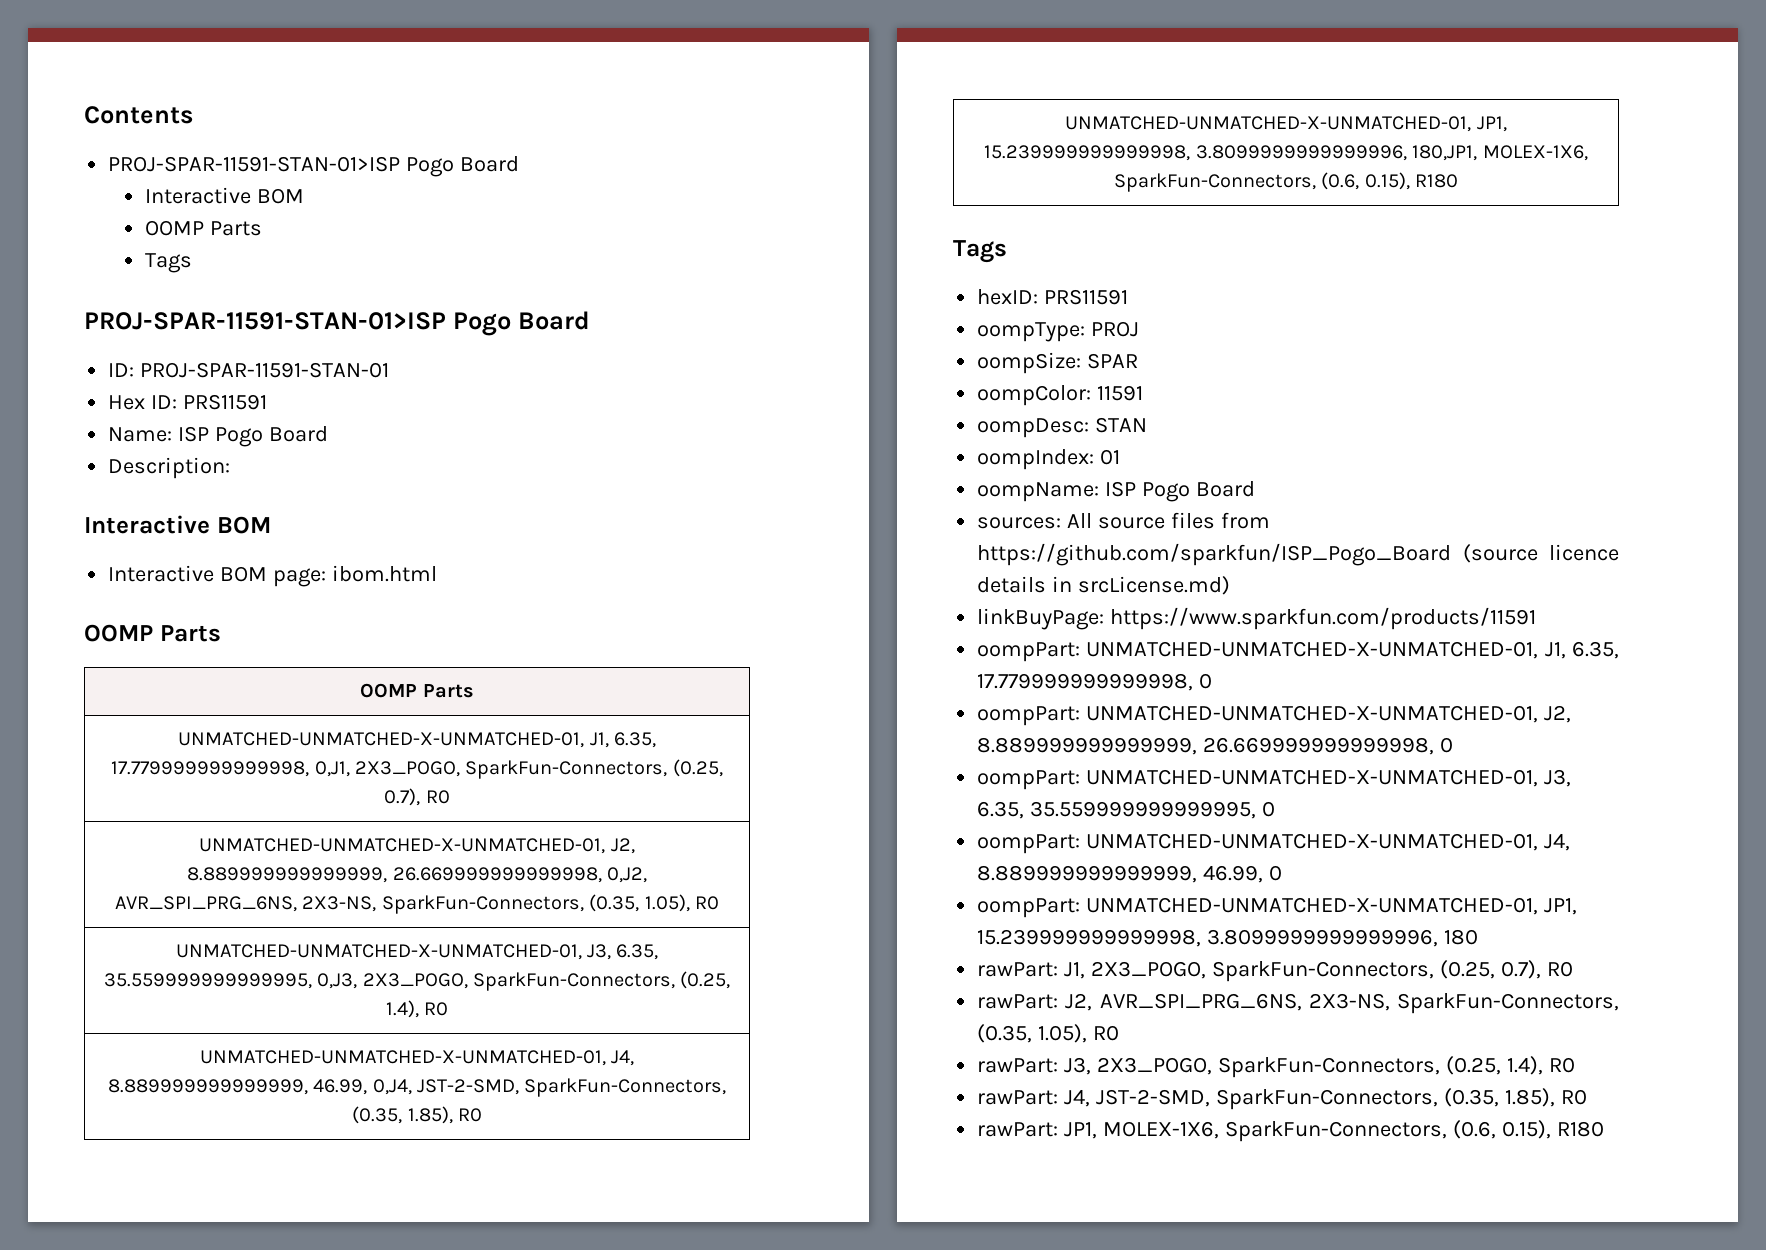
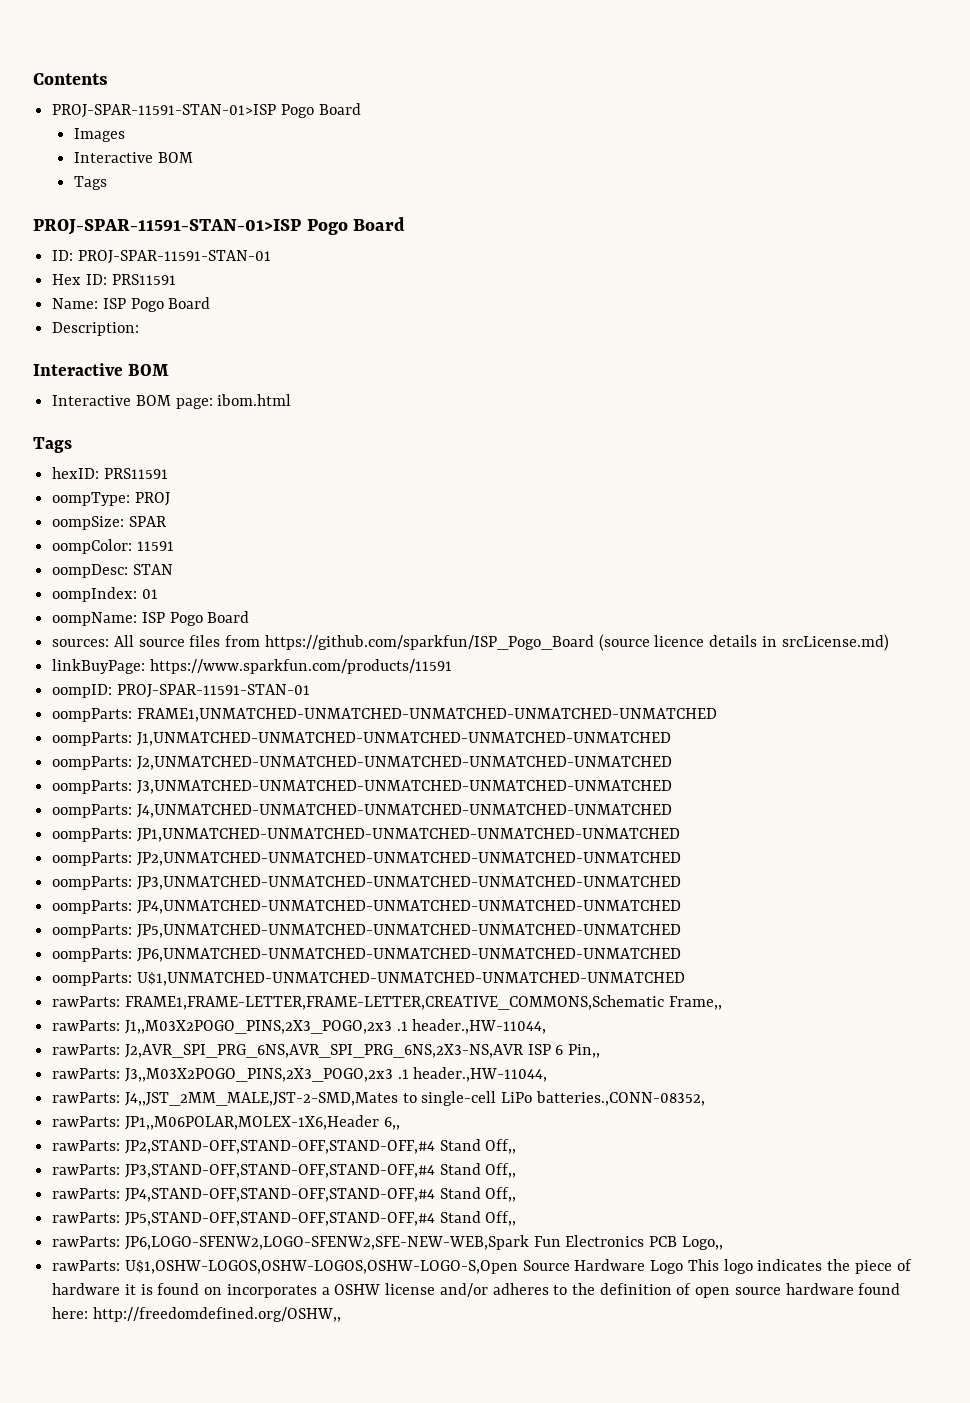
  Contents
  PROJ-SPAR-11591-STAN-01>ISP Pogo Board
+ Images
  Interactive BOM
- OOMP Parts
  Interactive BOM page: ibom.html
- OOMP Parts
- OOMP Parts
- UNMATCHED-UNMATCHED-X-UNMATCHED-01, J1, 6.35, 17.779999999999998, 0,J1, 2X3_POGO, SparkFun-Connectors, (0.25, 0.7), R0
- UNMATCHED-UNMATCHED-X-UNMATCHED-01, J2, 8.889999999999999, 26.669999999999998, 0,J2, AVR_SPI_PRG_6NS, 2X3-NS, SparkFun-Connectors, (0.35, 1.05), R0
- UNMATCHED-UNMATCHED-X-UNMATCHED-01, J3, 6.35, 35.559999999999995, 0,J3, 2X3_POGO, SparkFun-Connectors, (0.25, 1.4), R0
- UNMATCHED-UNMATCHED-X-UNMATCHED-01, J4, 8.889999999999999, 46.99, 0,J4, JST-2-SMD, SparkFun-Connectors, (0.35, 1.85), R0
- UNMATCHED-UNMATCHED-X-UNMATCHED-01, JP1, 15.239999999999998, 3.8099999999999996, 180,JP1, MOLEX-1X6, SparkFun-Connectors, (0.6, 0.15), R180
- oompPart: UNMATCHED-UNMATCHED-X-UNMATCHED-01, J1, 6.35, 17.779999999999998, 0
- oompPart: UNMATCHED-UNMATCHED-X-UNMATCHED-01, J2, 8.889999999999999, 26.669999999999998, 0
- oompPart: UNMATCHED-UNMATCHED-X-UNMATCHED-01, J3, 6.35, 35.559999999999995, 0
- oompPart: UNMATCHED-UNMATCHED-X-UNMATCHED-01, J4, 8.889999999999999, 46.99, 0
- oompPart: UNMATCHED-UNMATCHED-X-UNMATCHED-01, JP1, 15.239999999999998, 3.8099999999999996, 180
- rawPart: J1, 2X3_POGO, SparkFun-Connectors, (0.25, 0.7), R0
- rawPart: J2, AVR_SPI_PRG_6NS, 2X3-NS, SparkFun-Connectors, (0.35, 1.05), R0
- rawPart: J3, 2X3_POGO, SparkFun-Connectors, (0.25, 1.4), R0
- rawPart: J4, JST-2-SMD, SparkFun-Connectors, (0.35, 1.85), R0
- rawPart: JP1, MOLEX-1X6, SparkFun-Connectors, (0.6, 0.15), R180
+ oompID: PROJ-SPAR-11591-STAN-01
+ oompParts: FRAME1,UNMATCHED-UNMATCHED-UNMATCHED-UNMATCHED-UNMATCHED
+ oompParts: J1,UNMATCHED-UNMATCHED-UNMATCHED-UNMATCHED-UNMATCHED
+ oompParts: J2,UNMATCHED-UNMATCHED-UNMATCHED-UNMATCHED-UNMATCHED
+ oompParts: J3,UNMATCHED-UNMATCHED-UNMATCHED-UNMATCHED-UNMATCHED
+ oompParts: J4,UNMATCHED-UNMATCHED-UNMATCHED-UNMATCHED-UNMATCHED
+ oompParts: JP1,UNMATCHED-UNMATCHED-UNMATCHED-UNMATCHED-UNMATCHED
+ oompParts: JP2,UNMATCHED-UNMATCHED-UNMATCHED-UNMATCHED-UNMATCHED
+ oompParts: JP3,UNMATCHED-UNMATCHED-UNMATCHED-UNMATCHED-UNMATCHED
+ oompParts: JP4,UNMATCHED-UNMATCHED-UNMATCHED-UNMATCHED-UNMATCHED
+ oompParts: JP5,UNMATCHED-UNMATCHED-UNMATCHED-UNMATCHED-UNMATCHED
+ oompParts: JP6,UNMATCHED-UNMATCHED-UNMATCHED-UNMATCHED-UNMATCHED
+ oompParts: U$1,UNMATCHED-UNMATCHED-UNMATCHED-UNMATCHED-UNMATCHED
+ rawParts: FRAME1,FRAME-LETTER,FRAME-LETTER,CREATIVE_COMMONS,Schematic Frame,,
+ rawParts: J1,,M03X2POGO_PINS,2X3_POGO,2x3 .1 header.,HW-11044,
+ rawParts: J2,AVR_SPI_PRG_6NS,AVR_SPI_PRG_6NS,2X3-NS,AVR ISP 6 Pin,,
+ rawParts: J3,,M03X2POGO_PINS,2X3_POGO,2x3 .1 header.,HW-11044,
+ rawParts: J4,,JST_2MM_MALE,JST-2-SMD,Mates to single-cell LiPo batteries.,CONN-08352,
+ rawParts: JP1,,M06POLAR,MOLEX-1X6,Header 6,,
+ rawParts: JP2,STAND-OFF,STAND-OFF,STAND-OFF,#4 Stand Off,,
+ rawParts: JP3,STAND-OFF,STAND-OFF,STAND-OFF,#4 Stand Off,,
+ rawParts: JP4,STAND-OFF,STAND-OFF,STAND-OFF,#4 Stand Off,,
+ rawParts: JP5,STAND-OFF,STAND-OFF,STAND-OFF,#4 Stand Off,,
+ rawParts: JP6,LOGO-SFENW2,LOGO-SFENW2,SFE-NEW-WEB,Spark Fun Electronics PCB Logo,,
+ rawParts: U$1,OSHW-LOGOS,OSHW-LOGOS,OSHW-LOGO-S,Open Source Hardware Logo This logo indicates the piece of hardware it is found on incorporates a OSHW license and/or adheres to the definition of open source hardware found here: http://freedomdefined.org/OSHW,,

